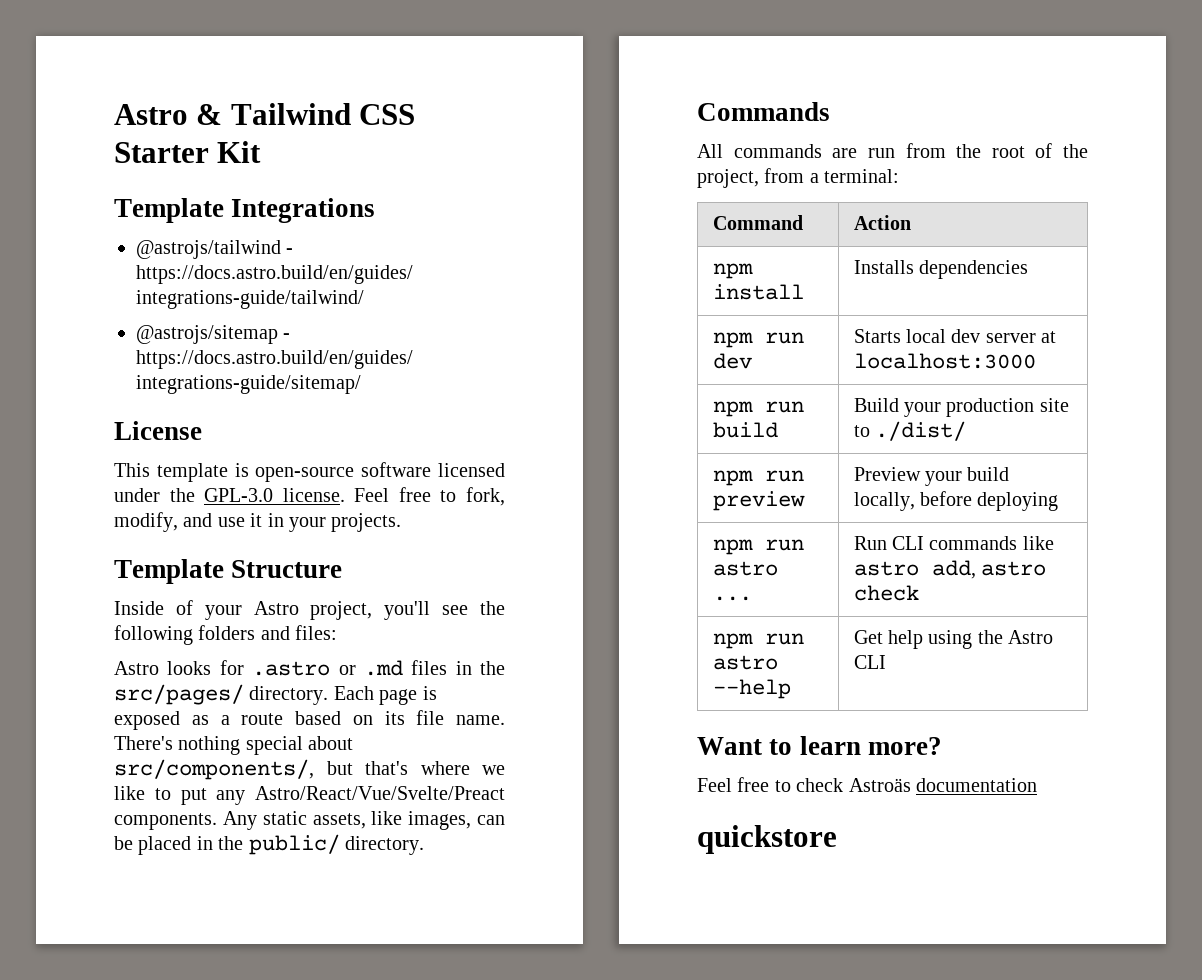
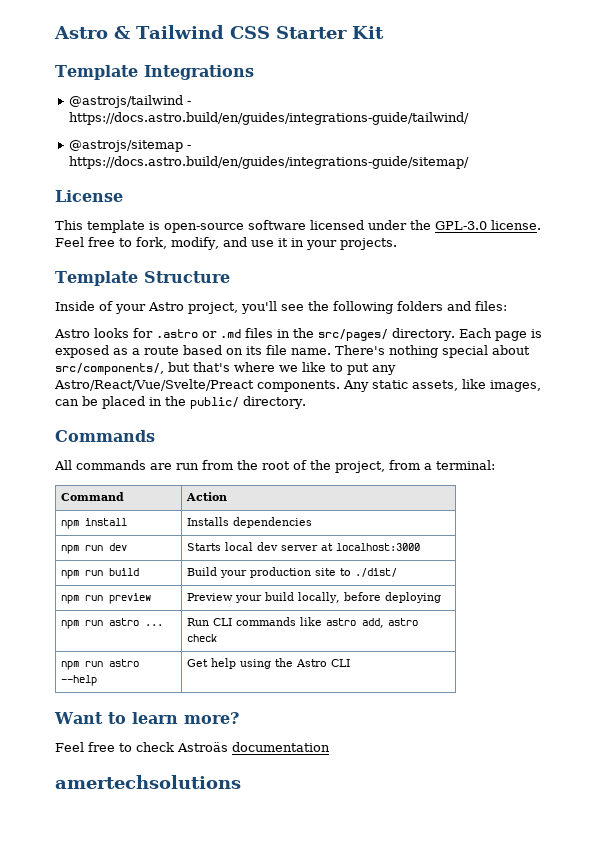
- quickstore
+ amertechsolutions

